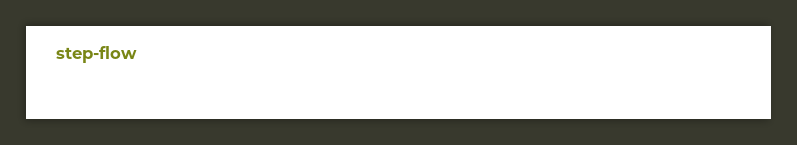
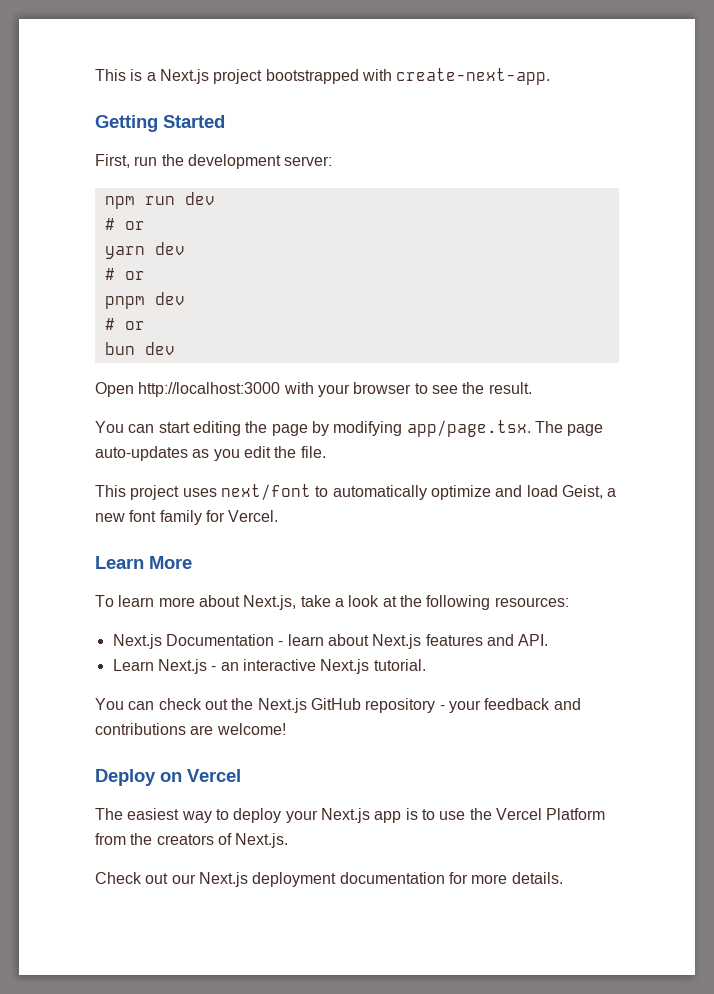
- step-flow
+ This is a Next.js project bootstrapped with create-next-app.
+ Getting Started
+ First, run the development server:
+ npm run dev
+ # or
+ yarn dev
+ # or
+ pnpm dev
+ # or
+ bun dev
+ Open http://localhost:3000 with your browser to see the result.
+ You can start editing the page by modifying app/page.tsx. The page auto-updates as you edit the file.
+ This project uses next/font to automatically optimize and load Geist, a new font family for Vercel.
+ Learn More
+ To learn more about Next.js, take a look at the following resources:
+ Next.js Documentation - learn about Next.js features and API.
+ Learn Next.js - an interactive Next.js tutorial.
+ You can check out the Next.js GitHub repository - your feedback and contributions are welcome!
+ Deploy on Vercel
+ The easiest way to deploy your Next.js app is to use the Vercel Platform from the creators of Next.js.
+ Check out our Next.js deployment documentation for more details.

